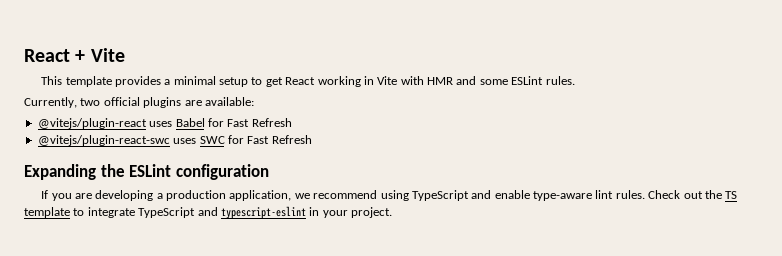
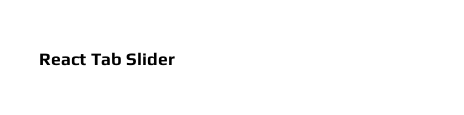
- React + Vite
- This template provides a minimal setup to get React working in Vite with HMR and some ESLint rules.
- Currently, two official plugins are available:
- @vitejs/plugin-react uses Babel for Fast Refresh
- @vitejs/plugin-react-swc uses SWC for Fast Refresh
- Expanding the ESLint configuration
- If you are developing a production application, we recommend using TypeScript and enable type-aware lint rules. Check out the TS template to integrate TypeScript and typescript-eslint in your project.
+ React Tab Slider

